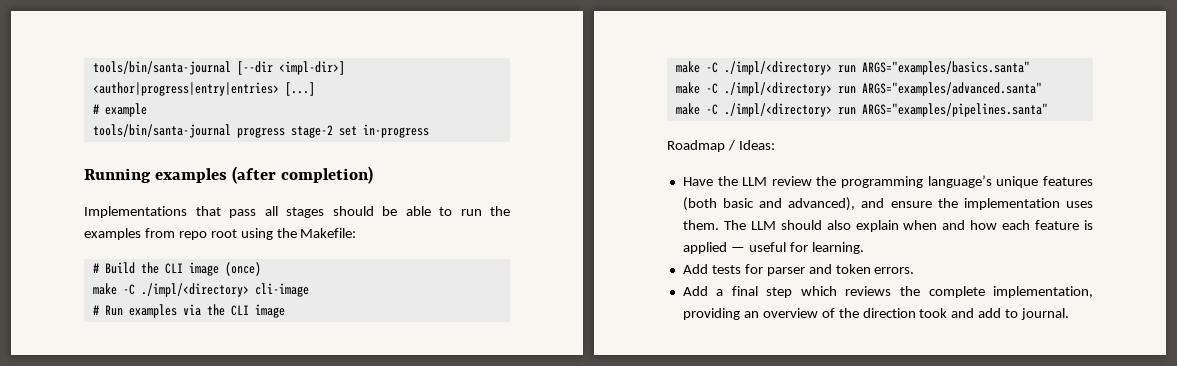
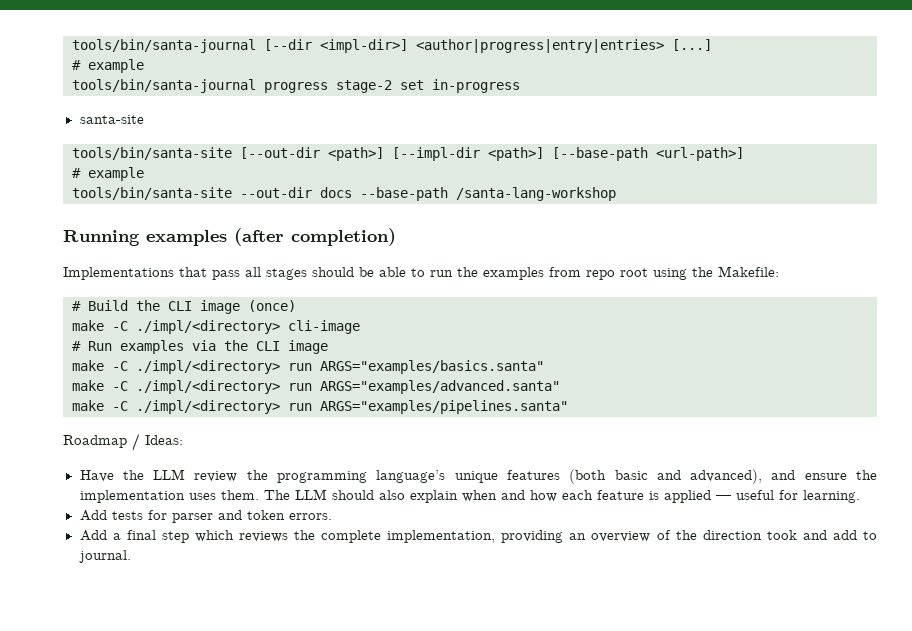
+ santa-site
+ tools/bin/santa-site [--out-dir <path>] [--impl-dir <path>] [--base-path <url-path>]
+ # example
+ tools/bin/santa-site --out-dir docs --base-path /santa-lang-workshop

